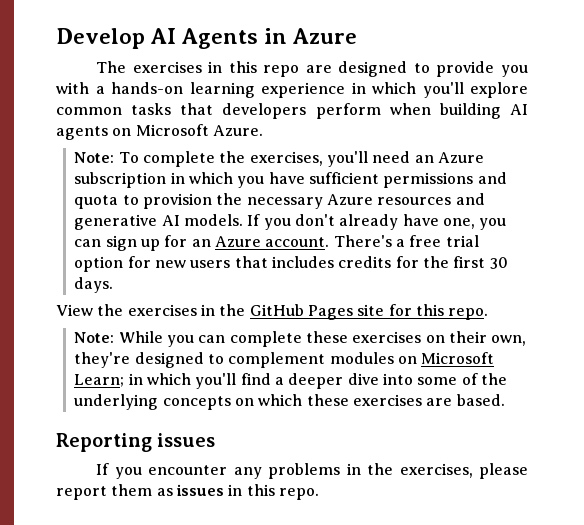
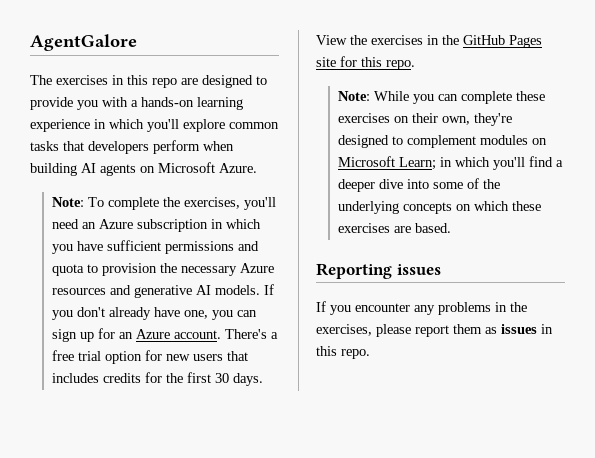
- Develop AI Agents in Azure
+ AgentGalore

